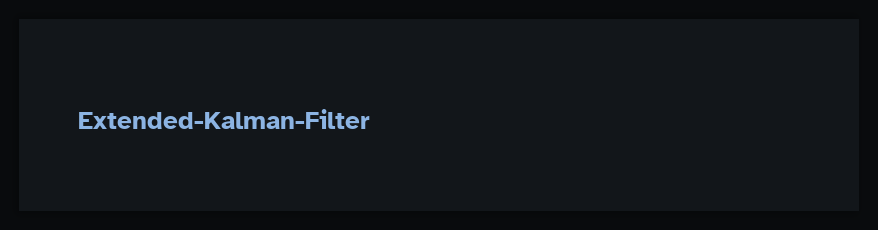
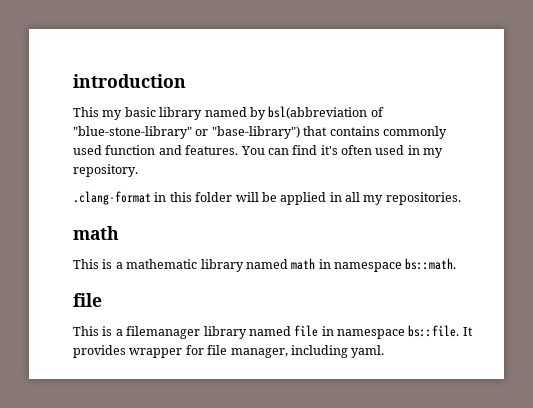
- Extended-Kalman-Filter
+ introduction
+ This my basic library named by bsl(abbreviation of "blue-stone-library" or "base-library") that contains commonly used function and features. You can find it's often used in my repository.
+ .clang-format in this folder will be applied in all my repositories.
+ math
+ This is a mathematic library named math in namespace bs::math.
+ file
+ This is a filemanager library named file in namespace bs::file. It provides wrapper for file manager, including yaml.

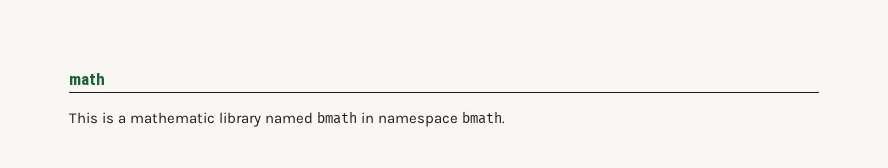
- introduction
- This my basic library named by bsl(abbreviation of "blue-stone-library" or "base-library") that contains commonly used function and features. You can find it's often used in my repository.
- .clang-format in this folder will be applied in all my repositories.
- This is a mathematic library named math in namespace bs::math.
- file
- This is a filemanager library named file in namespace bs::file. It provides wrapper for file manager, including yaml.
+ This is a mathematic library named bmath in namespace bmath.

